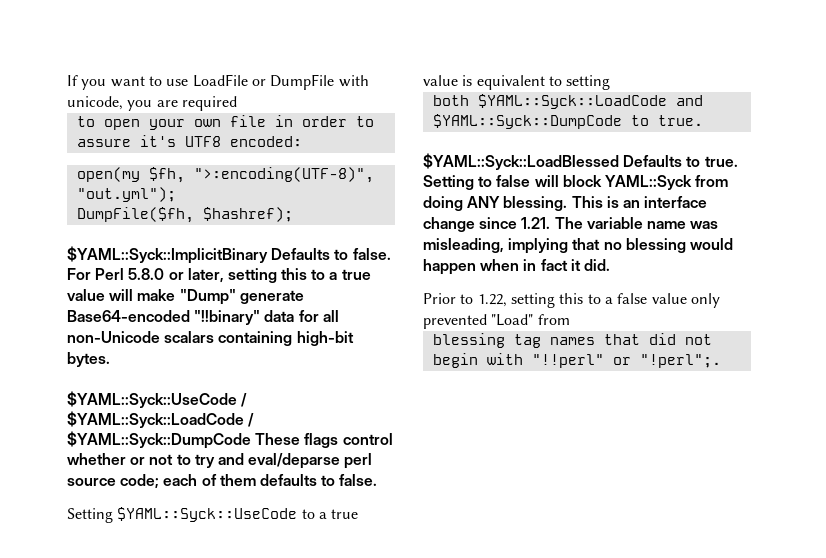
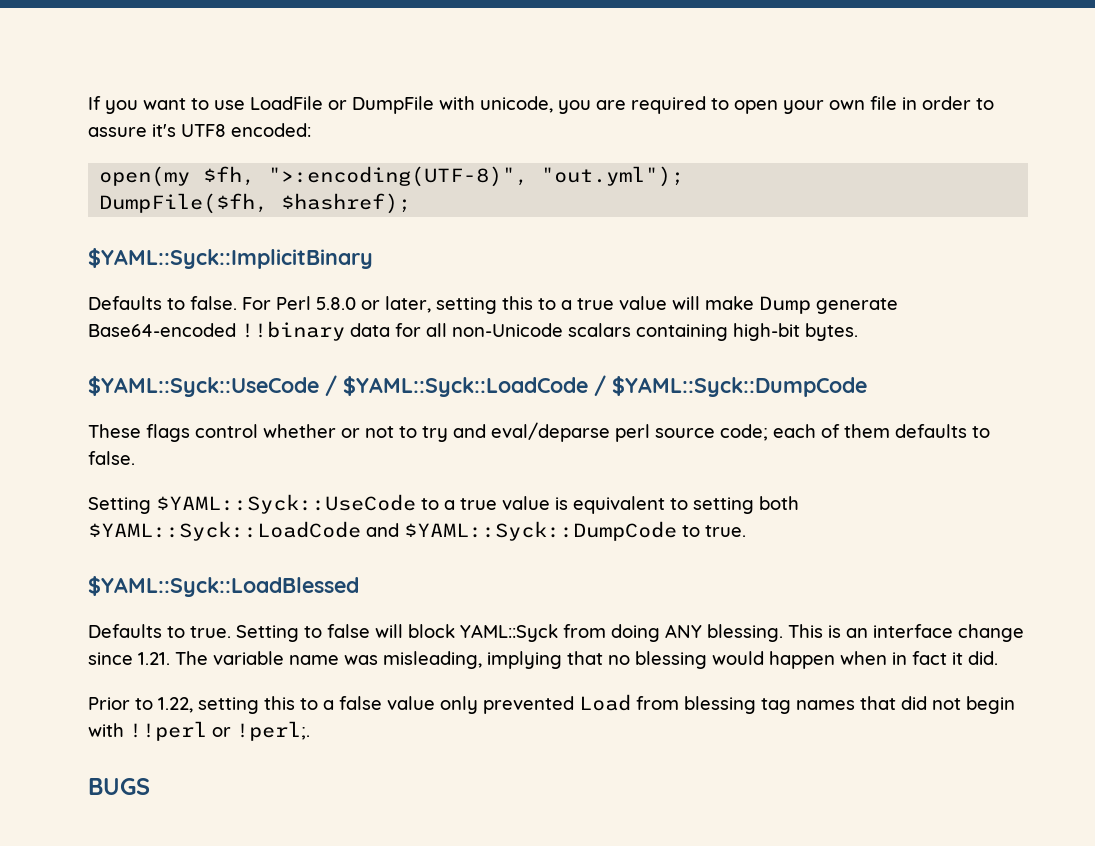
- If you want to use LoadFile or DumpFile with unicode, you are required
- to open your own file in order to assure it's UTF8 encoded:
+ If you want to use LoadFile or DumpFile with unicode, you are required to open your own file in order to assure it's UTF8 encoded:
- $YAML::Syck::ImplicitBinary Defaults to false.
+ $YAML::Syck::ImplicitBinary
+ Defaults to false.
- For Perl 5.8.0 or later, setting this to a true value will make "Dump" generate Base64-encoded "!!binary" data for all non-Unicode scalars containing high-bit bytes.
+ For Perl 5.8.0 or later, setting this to a true value will make Dump generate Base64-encoded !!binary data for all non-Unicode scalars containing high-bit bytes.
- $YAML::Syck::UseCode / $YAML::Syck::LoadCode / $YAML::Syck::DumpCode These flags control whether or not to try and eval/deparse perl source code; each of them defaults to false.
+ $YAML::Syck::UseCode / $YAML::Syck::LoadCode / $YAML::Syck::DumpCode
+ These flags control whether or not to try and eval/deparse perl source code; each of them defaults to false.
- Setting $YAML::Syck::UseCode to a true value is equivalent to setting
- both $YAML::Syck::LoadCode and $YAML::Syck::DumpCode to true.
+ Setting $YAML::Syck::UseCode to a true value is equivalent to setting both $YAML::Syck::LoadCode and $YAML::Syck::DumpCode to true.
- $YAML::Syck::LoadBlessed Defaults to true.
+ $YAML::Syck::LoadBlessed
+ Defaults to true.
- Prior to 1.22, setting this to a false value only prevented "Load" from
- blessing tag names that did not begin with "!!perl" or "!perl";.
+ Prior to 1.22, setting this to a false value only prevented Load from blessing tag names that did not begin with !!perl or !perl;.
+ BUGS

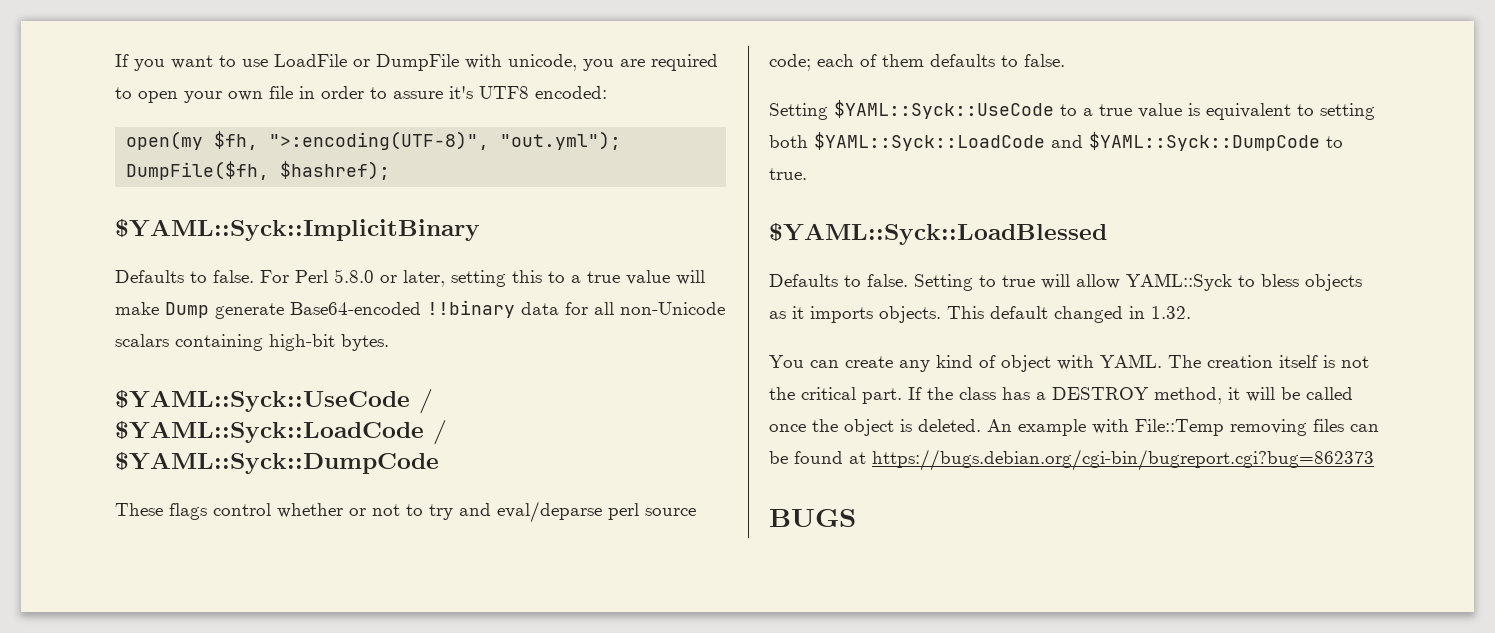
  $YAML::Syck::LoadBlessed
- Defaults to true.
+ Defaults to false.
- Setting to false will block YAML::Syck from doing ANY blessing. This is an interface change since 1.21. The variable name was misleading, implying that no blessing would happen when in fact it did.
- Prior to 1.22, setting this to a false value only prevented Load from blessing tag names that did not begin with !!perl or !perl;.
+ Setting to true will allow YAML::Syck to bless objects as it imports objects. This default changed in 1.32.
+ You can create any kind of object with YAML. The creation itself is not the critical part. If the class has a DESTROY method, it will be called once the object is deleted. An example with File::Temp removing files can be found at https://bugs.debian.org/cgi-bin/bugreport.cgi?bug=862373

